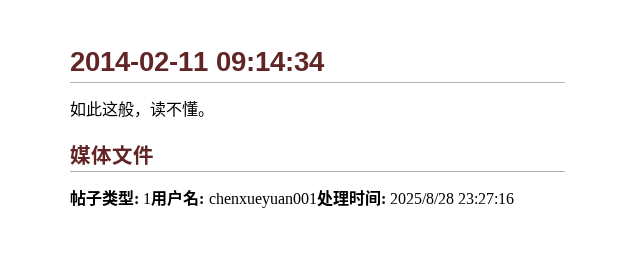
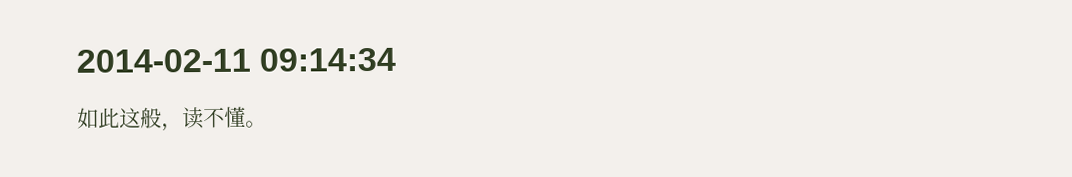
- 媒体文件
- 帖子类型: 1用户名: chenxueyuan001处理时间: 2025/8/28 23:27:16

